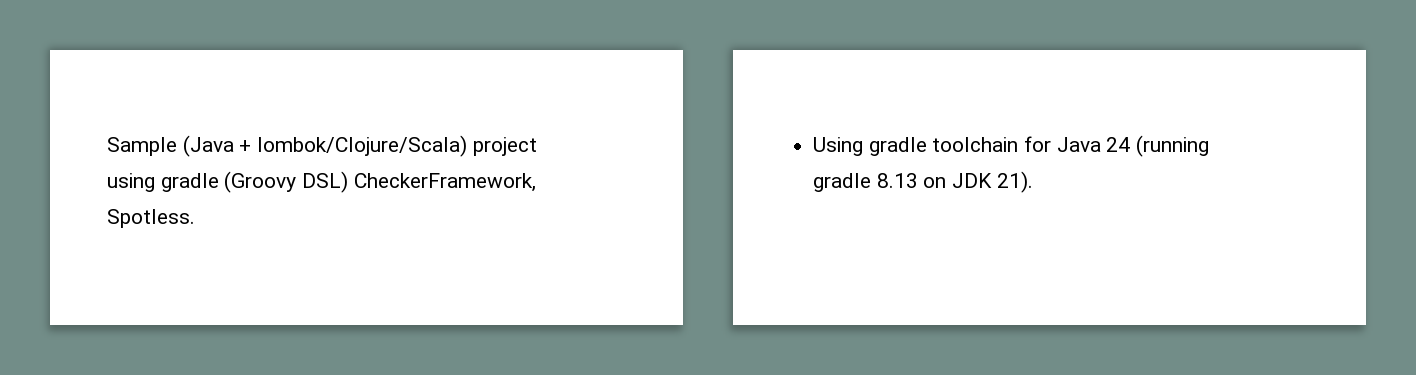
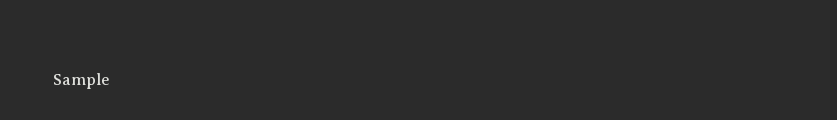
- Sample (Java + lombok/Clojure/Scala) project using gradle (Groovy DSL) CheckerFramework, Spotless.
- Using gradle toolchain for Java 24 (running gradle 8.13 on JDK 21).
+ Sample

